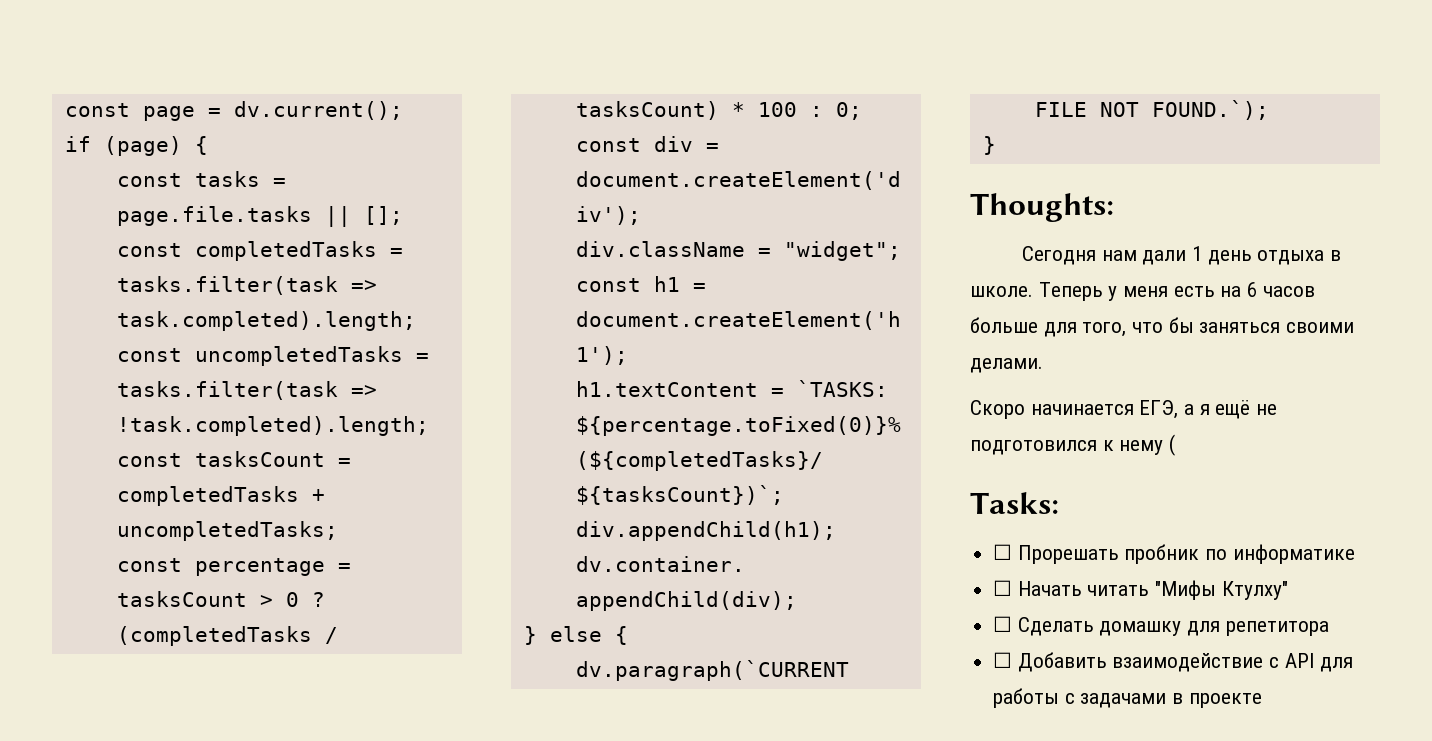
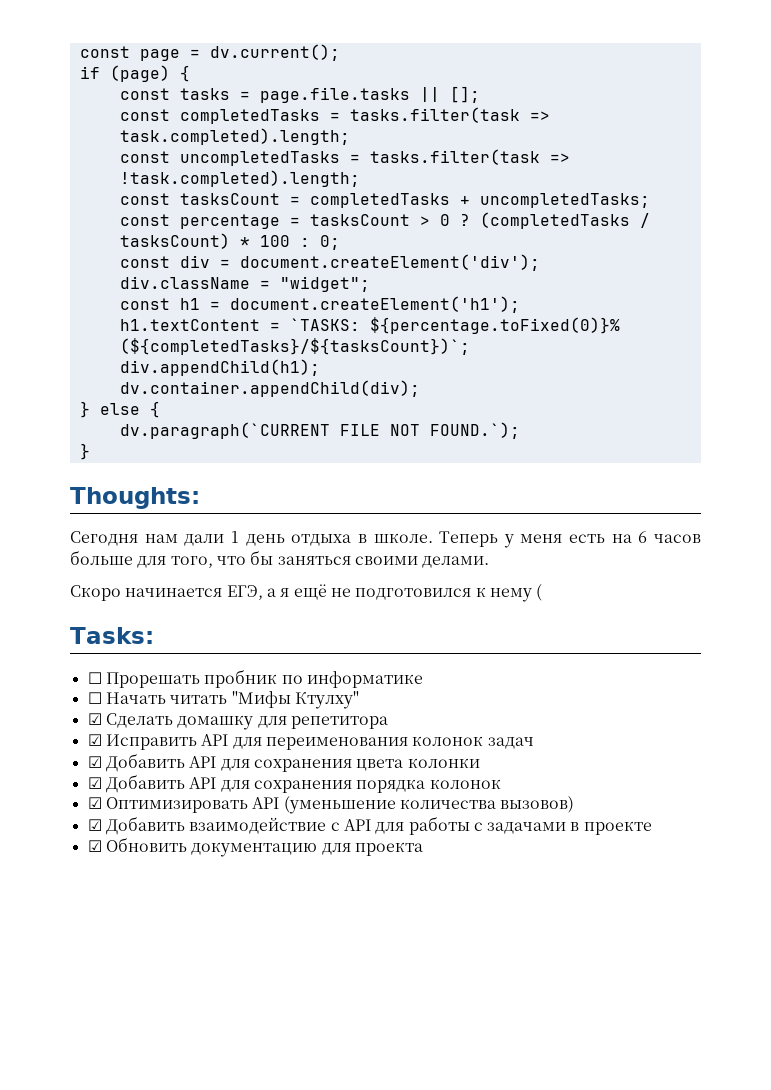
- ☐ Сделать домашку для репетитора
+ ☑ Сделать домашку для репетитора
- ☐ Добавить взаимодействие с API для работы с задачами в проекте
+ ☑ Исправить API для переименования колонок задач
+ ☑ Добавить API для сохранения цвета колонки
+ ☑ Добавить API для сохранения порядка колонок
+ ☑ Оптимизировать API (уменьшение количества вызовов)
+ ☑ Добавить взаимодействие с API для работы с задачами в проекте
+ ☑ Обновить документацию для проекта

